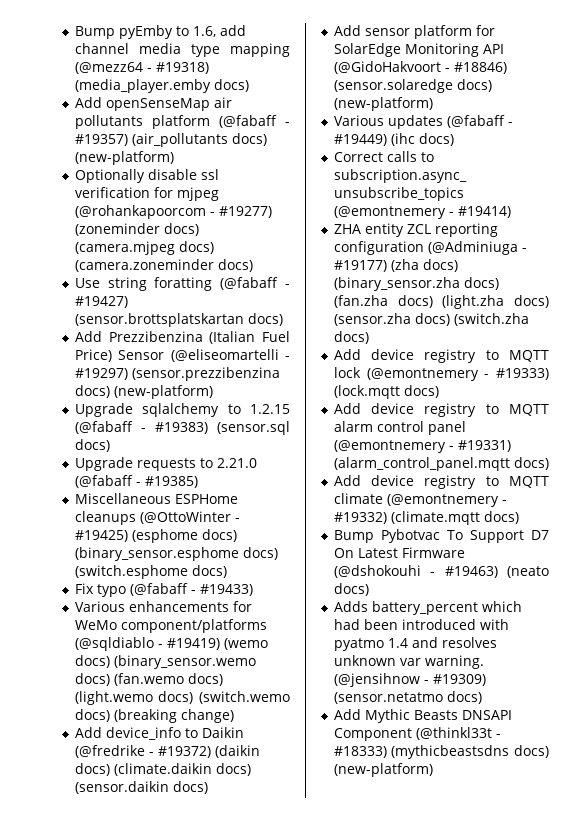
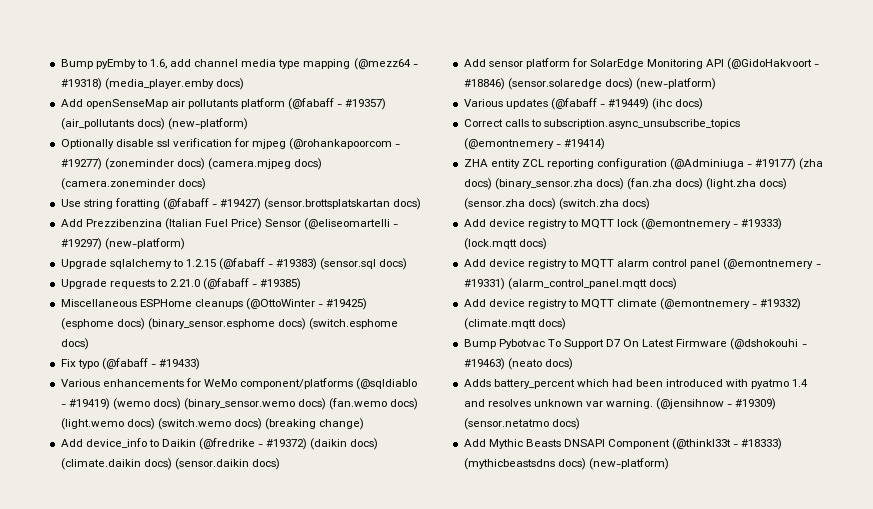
- Add Prezzibenzina (Italian Fuel Price) Sensor (@eliseomartelli - #19297) (sensor.prezzibenzina docs) (new-platform)
+ Add Prezzibenzina (Italian Fuel Price) Sensor (@eliseomartelli - #19297) (new-platform)

